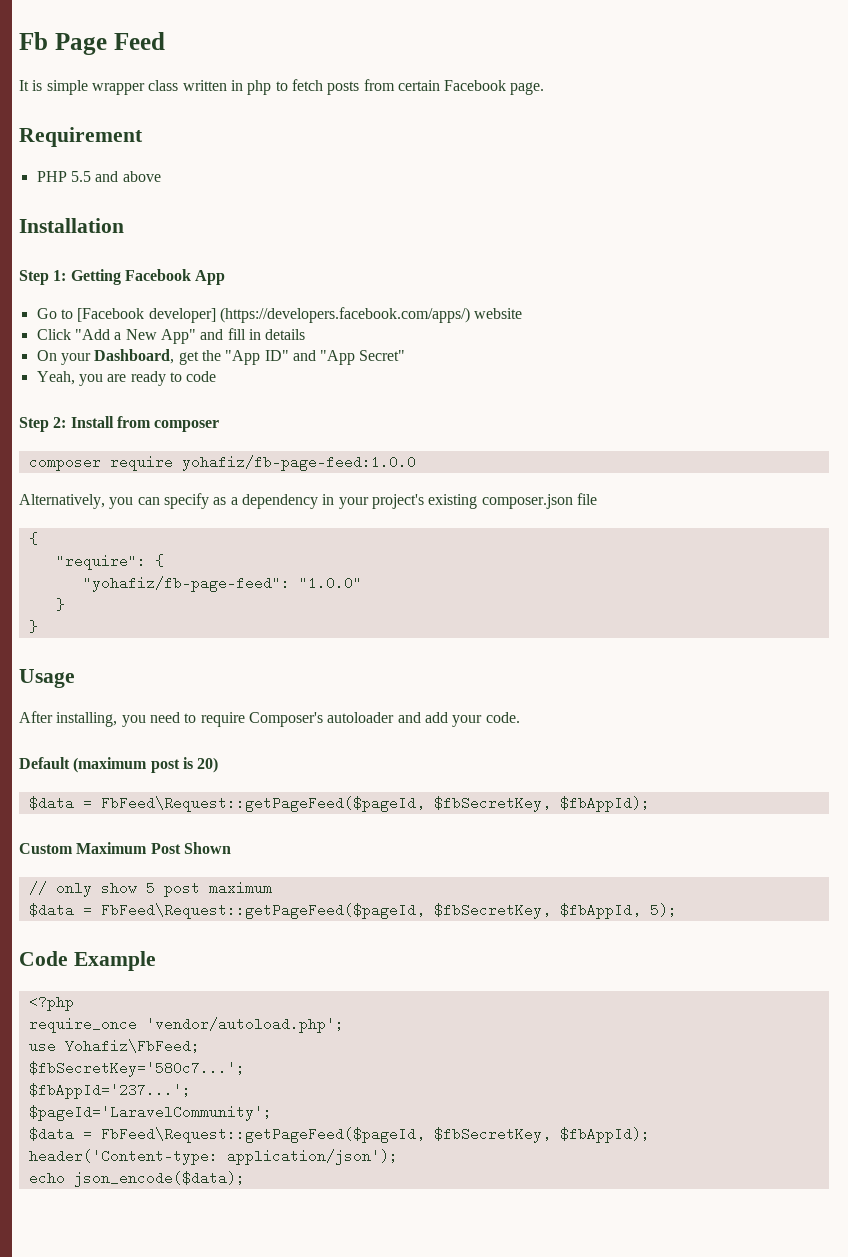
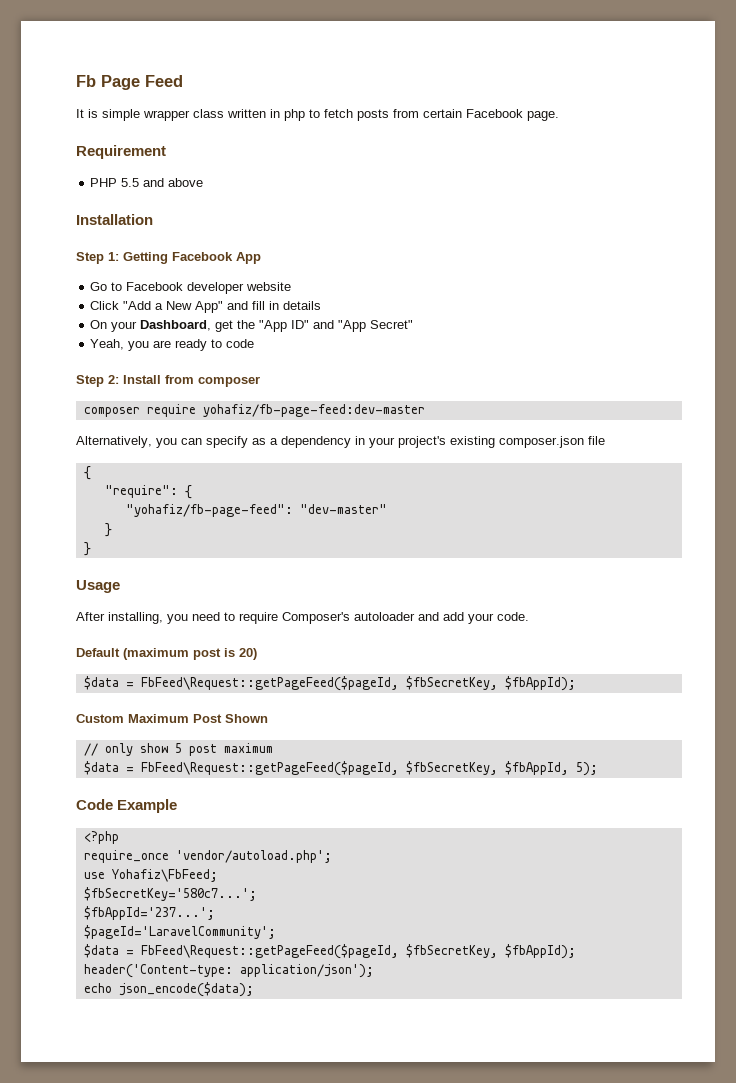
- Go to [Facebook developer] (https://developers.facebook.com/apps/) website
+ Go to Facebook developer website
- composer require yohafiz/fb-page-feed:1.0.0
+ composer require yohafiz/fb-page-feed:dev-master
- "yohafiz/fb-page-feed": "1.0.0"
+ "yohafiz/fb-page-feed": "dev-master"

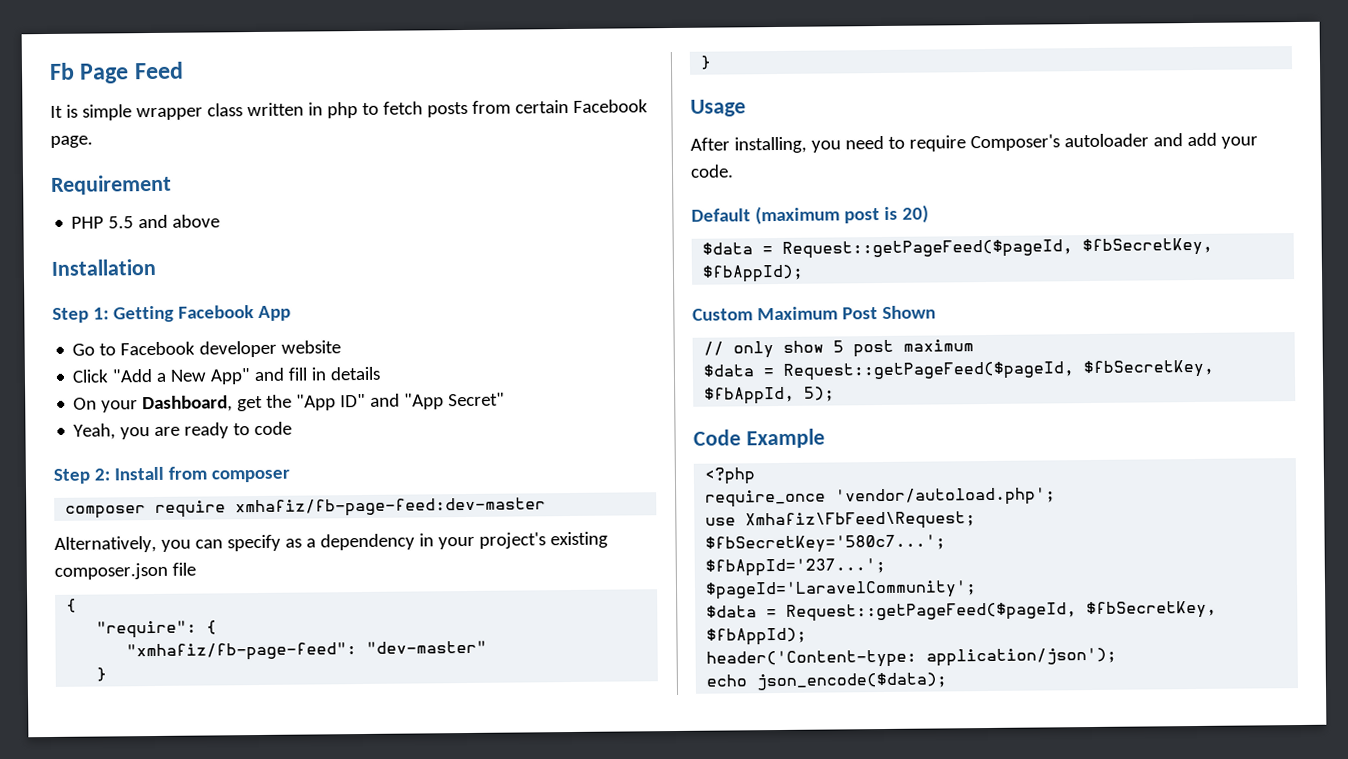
- composer require yohafiz/fb-page-feed:dev-master
+ composer require xmhafiz/fb-page-feed:dev-master
- "yohafiz/fb-page-feed": "dev-master"
+ "xmhafiz/fb-page-feed": "dev-master"
  Default (maximum post is 20)
- $data = FbFeed\Request::getPageFeed($pageId, $fbSecretKey, $fbAppId);
+ $data = Request::getPageFeed($pageId, $fbSecretKey, $fbAppId);
- $data = FbFeed\Request::getPageFeed($pageId, $fbSecretKey, $fbAppId, 5);
+ $data = Request::getPageFeed($pageId, $fbSecretKey, $fbAppId, 5);
- use Yohafiz\FbFeed;
+ use Xmhafiz\FbFeed\Request;
  $pageId='LaravelCommunity';
- $data = FbFeed\Request::getPageFeed($pageId, $fbSecretKey, $fbAppId);
+ $data = Request::getPageFeed($pageId, $fbSecretKey, $fbAppId);

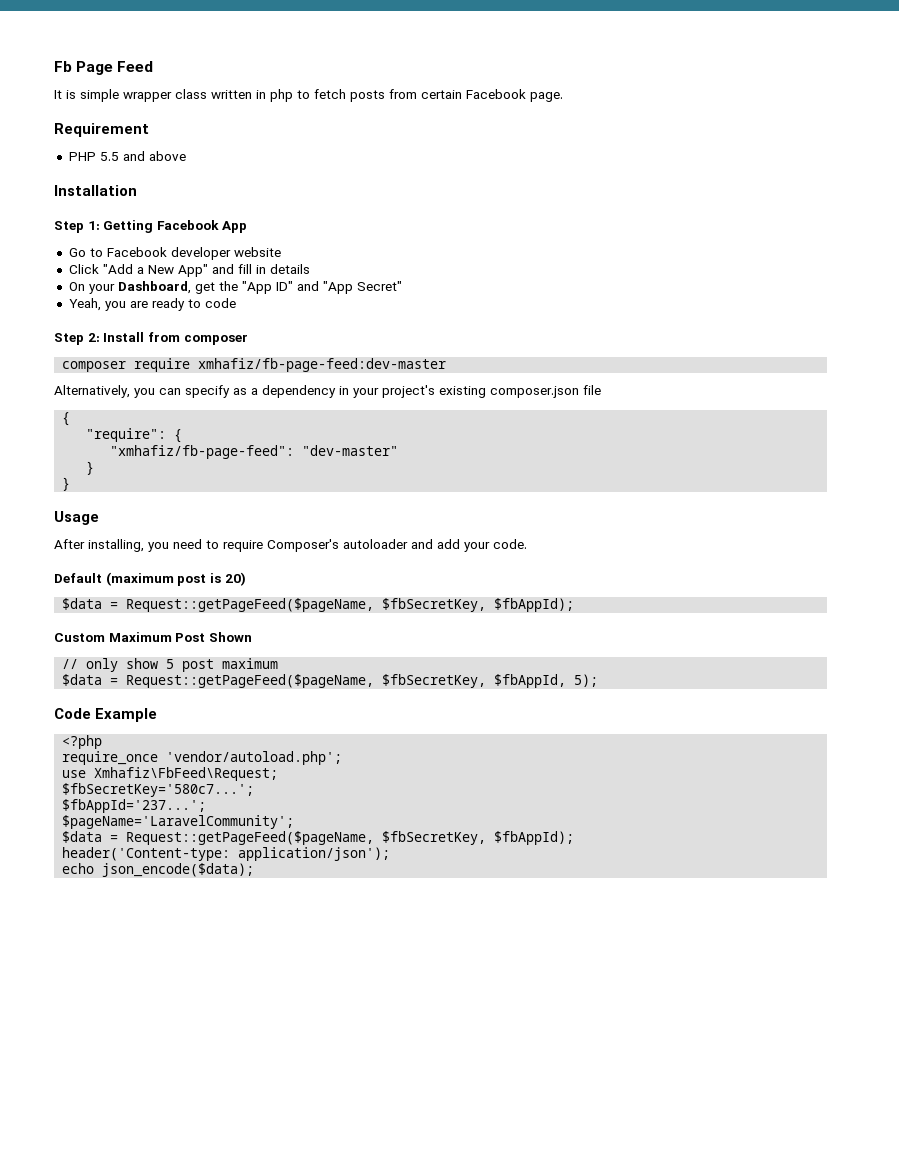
  Default (maximum post is 20)
- $data = Request::getPageFeed($pageId, $fbSecretKey, $fbAppId);
+ $data = Request::getPageFeed($pageName, $fbSecretKey, $fbAppId);
- $data = Request::getPageFeed($pageId, $fbSecretKey, $fbAppId, 5);
+ $data = Request::getPageFeed($pageName, $fbSecretKey, $fbAppId, 5);
- $pageId='LaravelCommunity';
- $data = Request::getPageFeed($pageId, $fbSecretKey, $fbAppId);
+ $pageName='LaravelCommunity';
+ $data = Request::getPageFeed($pageName, $fbSecretKey, $fbAppId);

